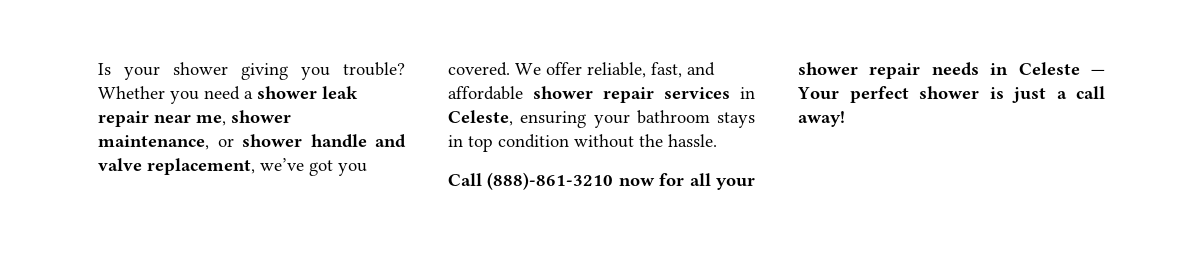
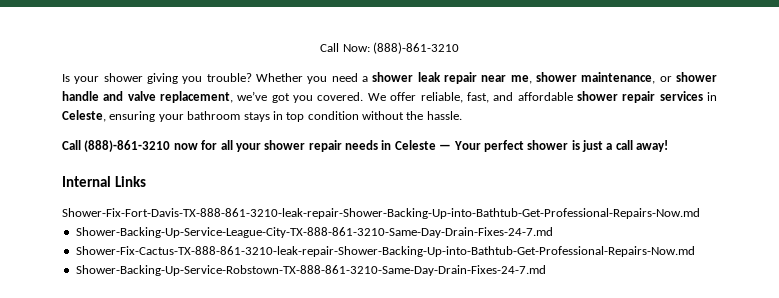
+ Call Now: (888)-861-3210
+ Internal Links
+ Shower-Fix-Fort-Davis-TX-888-861-3210-leak-repair-Shower-Backing-Up-into-Bathtub-Get-Professional-Repairs-Now.md
+ Shower-Backing-Up-Service-League-City-TX-888-861-3210-Same-Day-Drain-Fixes-24-7.md
+ Shower-Fix-Cactus-TX-888-861-3210-leak-repair-Shower-Backing-Up-into-Bathtub-Get-Professional-Repairs-Now.md
+ Shower-Backing-Up-Service-Robstown-TX-888-861-3210-Same-Day-Drain-Fixes-24-7.md

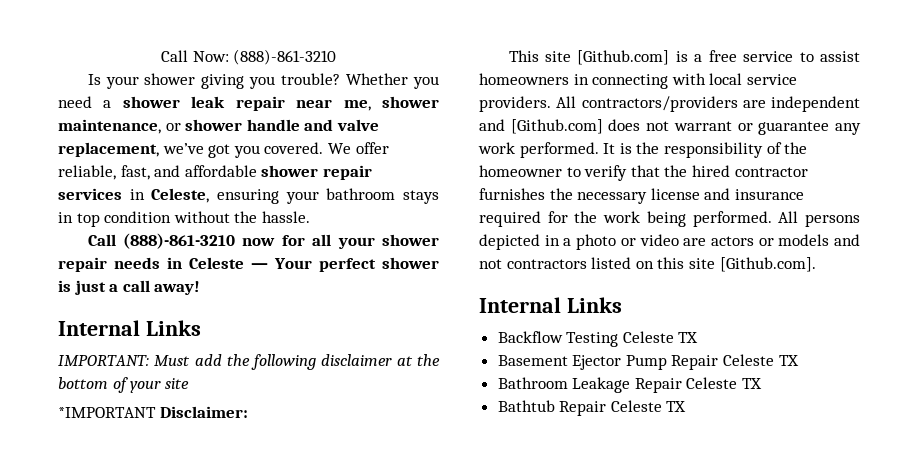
- Shower-Fix-Fort-Davis-TX-888-861-3210-leak-repair-Shower-Backing-Up-into-Bathtub-Get-Professional-Repairs-Now.md
- Shower-Backing-Up-Service-League-City-TX-888-861-3210-Same-Day-Drain-Fixes-24-7.md
- Shower-Fix-Cactus-TX-888-861-3210-leak-repair-Shower-Backing-Up-into-Bathtub-Get-Professional-Repairs-Now.md
- Shower-Backing-Up-Service-Robstown-TX-888-861-3210-Same-Day-Drain-Fixes-24-7.md
+ IMPORTANT: Must add the following disclaimer at the bottom of your site
+ *IMPORTANT Disclaimer:
+ This site [Github.com] is a free service to assist homeowners in connecting with local service providers. All contractors/providers are independent and [Github.com] does not warrant or guarantee any work performed. It is the responsibility of the homeowner to verify that the hired contractor furnishes the necessary license and insurance required for the work being performed. All persons depicted in a photo or video are actors or models and not contractors listed on this site [Github.com].
+ Internal Links
+ Backflow Testing Celeste TX
+ Basement Ejector Pump Repair Celeste TX
+ Bathroom Leakage Repair Celeste TX
+ Bathtub Repair Celeste TX

